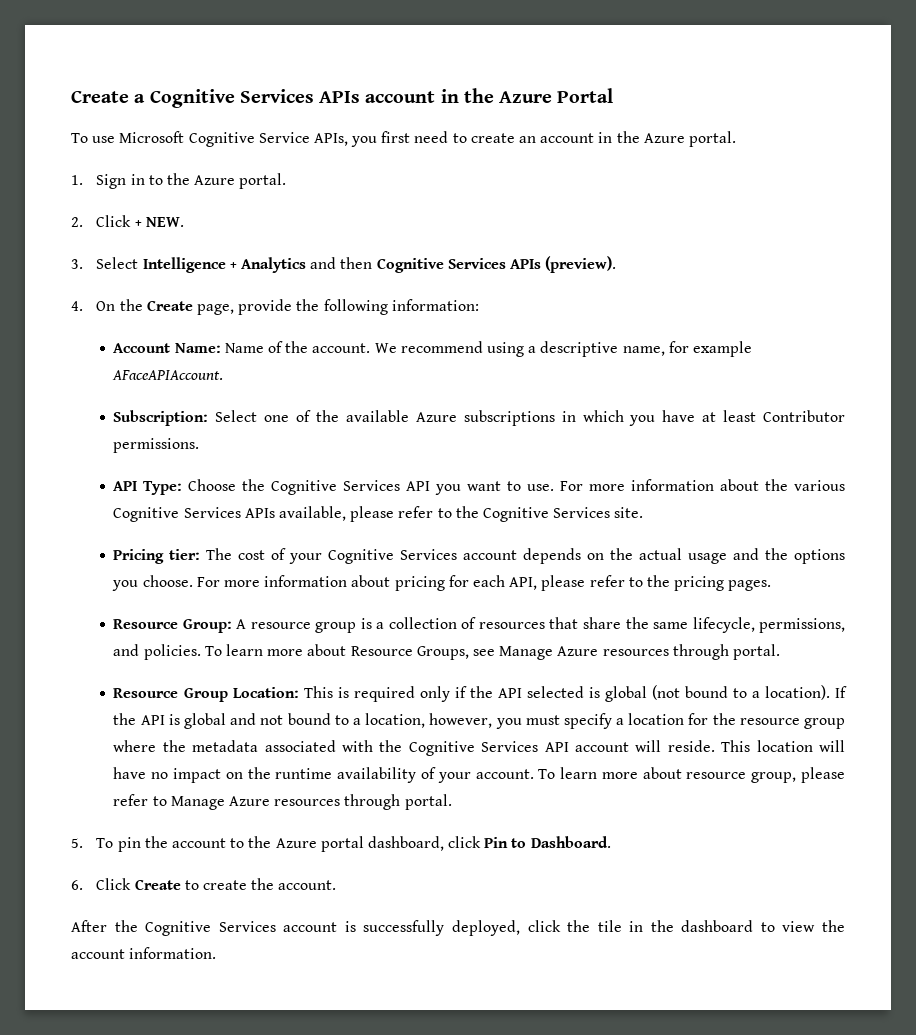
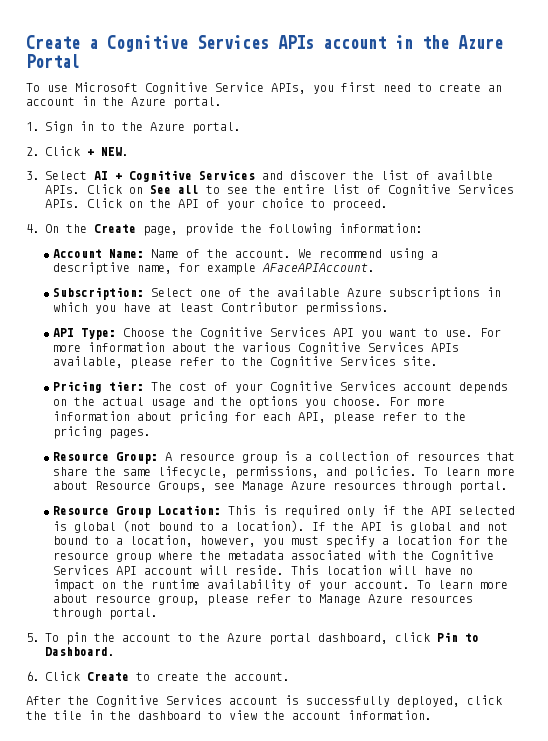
- 3. Select Intelligence + Analytics and then Cognitive Services APIs (preview).
+ 3. Select AI + Cognitive Services and discover the list of availble APIs. Click on See all to see the entire list of Cognitive Services APIs. Click on the API of your choice to proceed.

